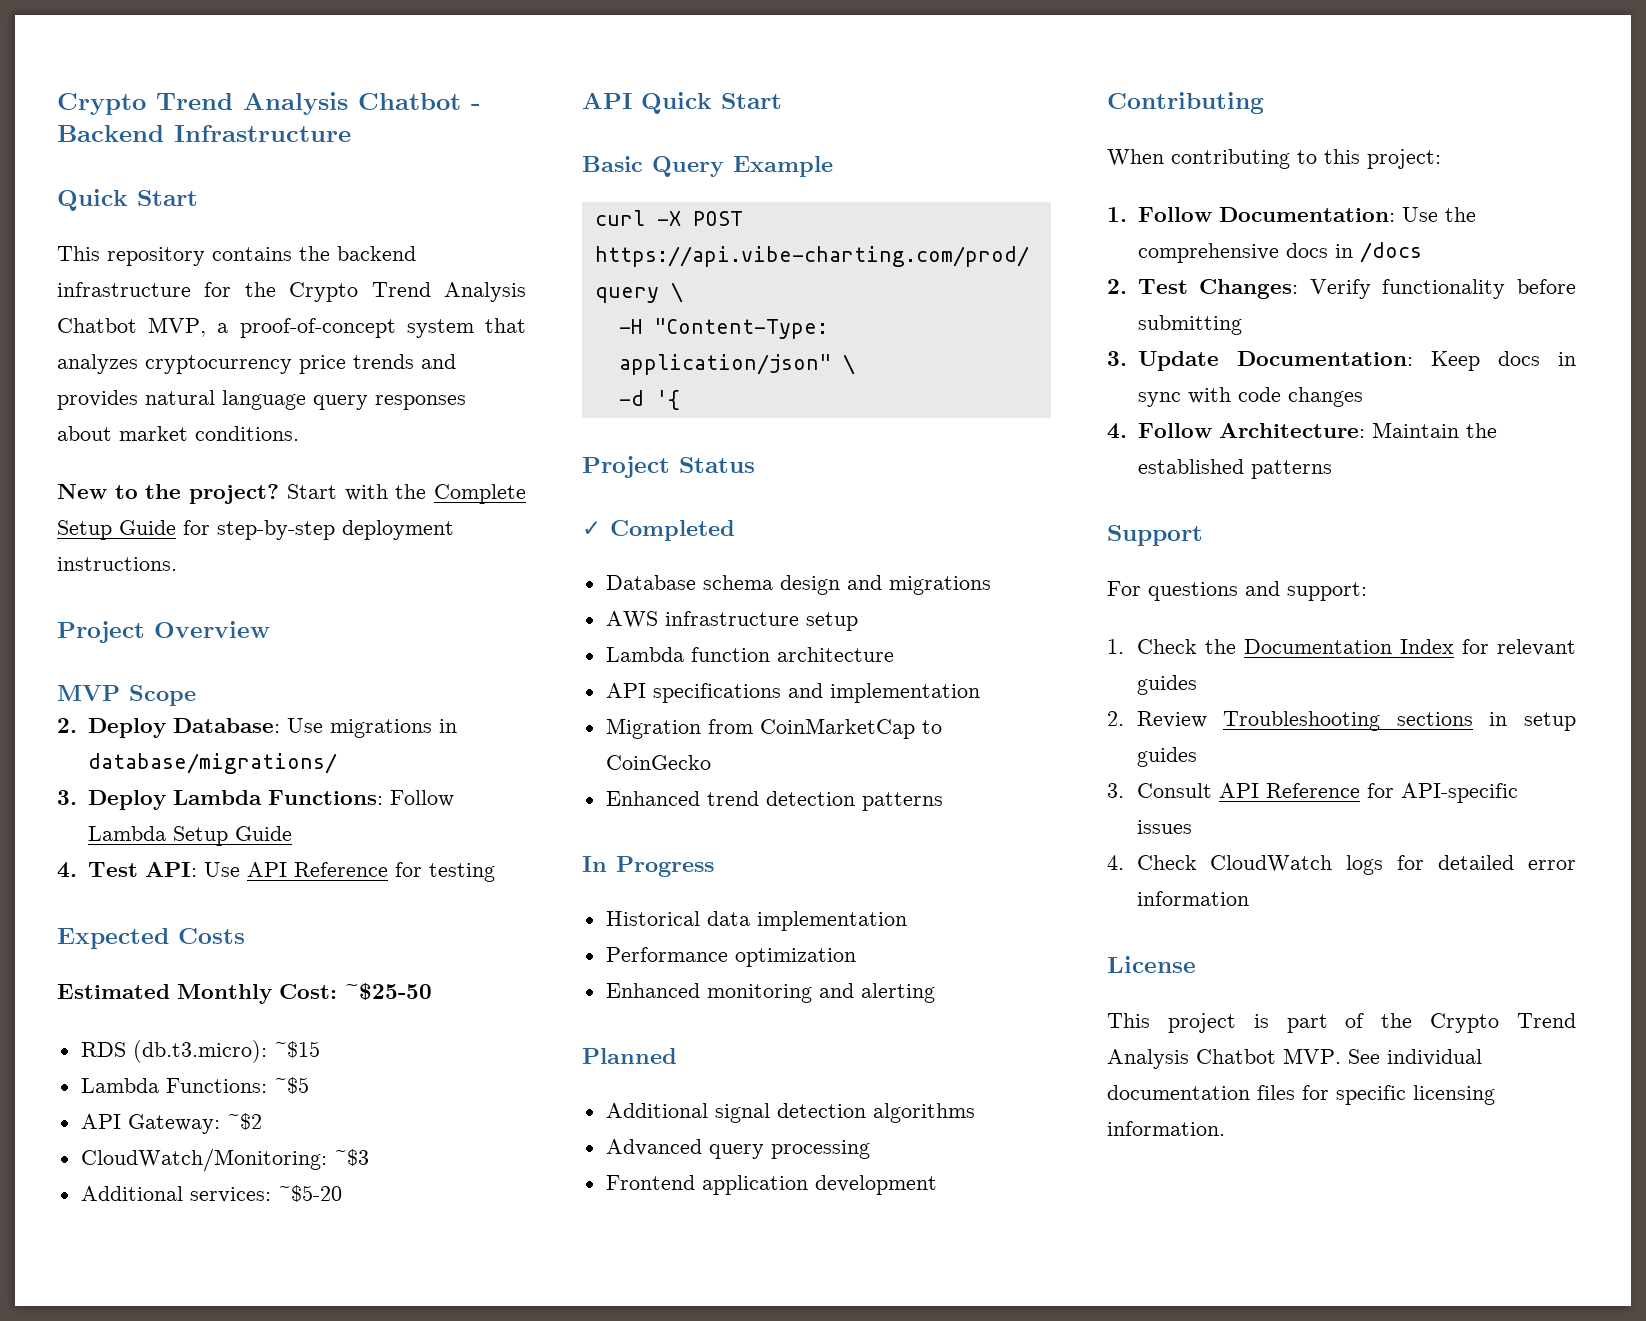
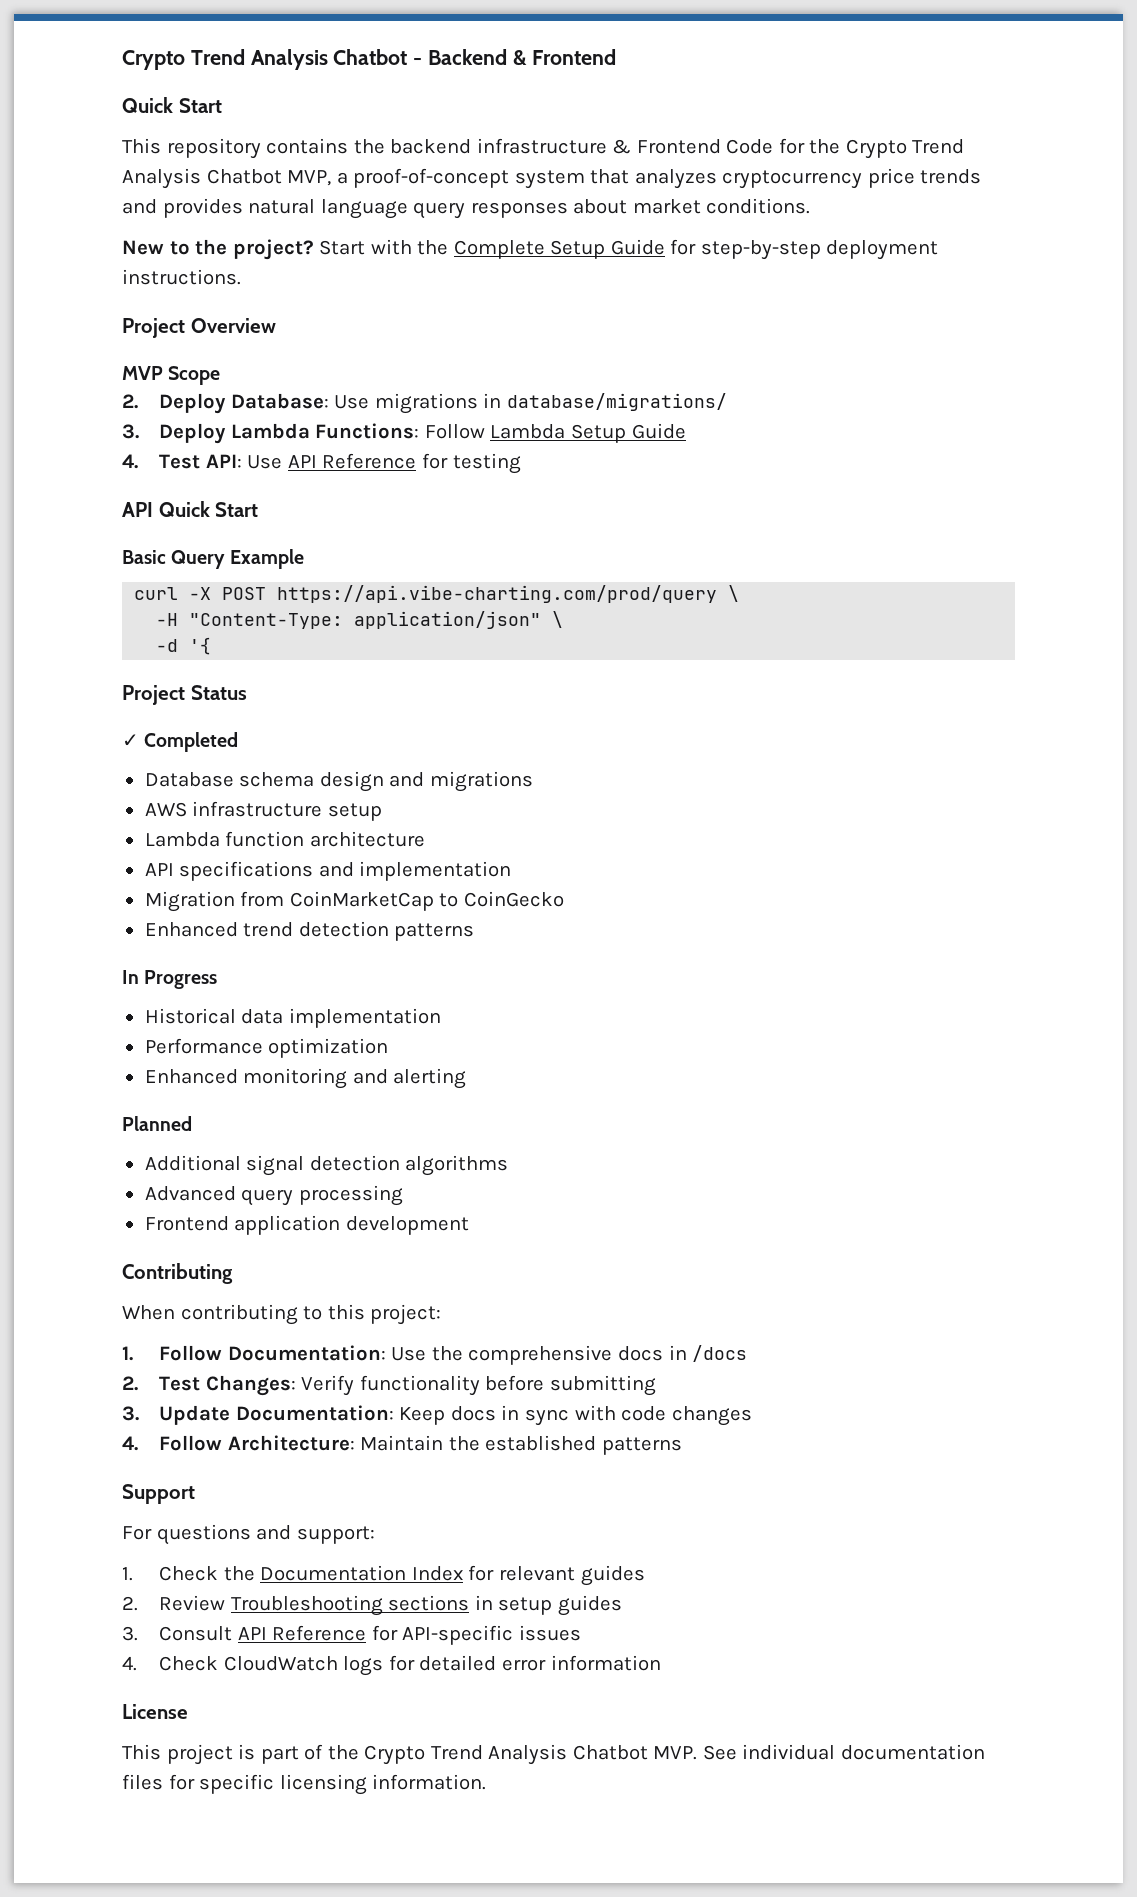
- Crypto Trend Analysis Chatbot - Backend Infrastructure
+ Crypto Trend Analysis Chatbot - Backend & Frontend
- This repository contains the backend infrastructure for the Crypto Trend Analysis Chatbot MVP, a proof-of-concept system that analyzes cryptocurrency price trends and provides natural language query responses about market conditions.
+ This repository contains the backend infrastructure & Frontend Code for the Crypto Trend Analysis Chatbot MVP, a proof-of-concept system that analyzes cryptocurrency price trends and provides natural language query responses about market conditions.
- Expected Costs
- Estimated Monthly Cost: ~$25-50
- RDS (db.t3.micro): ~$15
- Lambda Functions: ~$5
- API Gateway: ~$2
- CloudWatch/Monitoring: ~$3
- Additional services: ~$5-20

